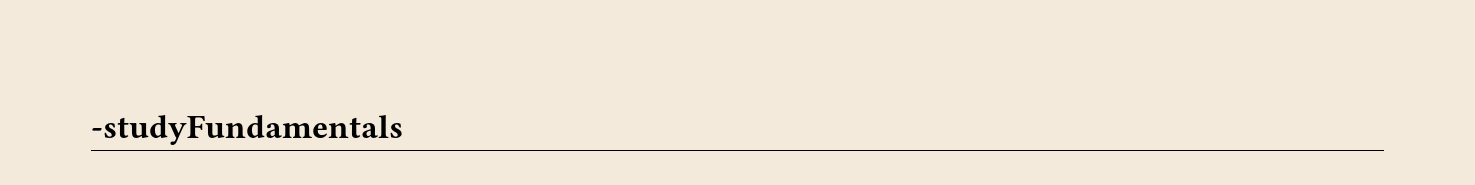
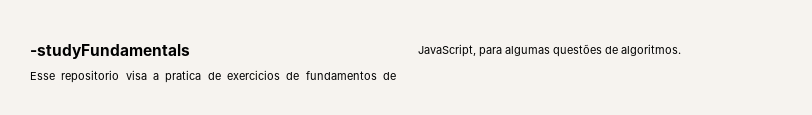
+ Esse repositorio visa a pratica de exercicios de fundamentos de JavaScript, para algumas questões de algoritmos.

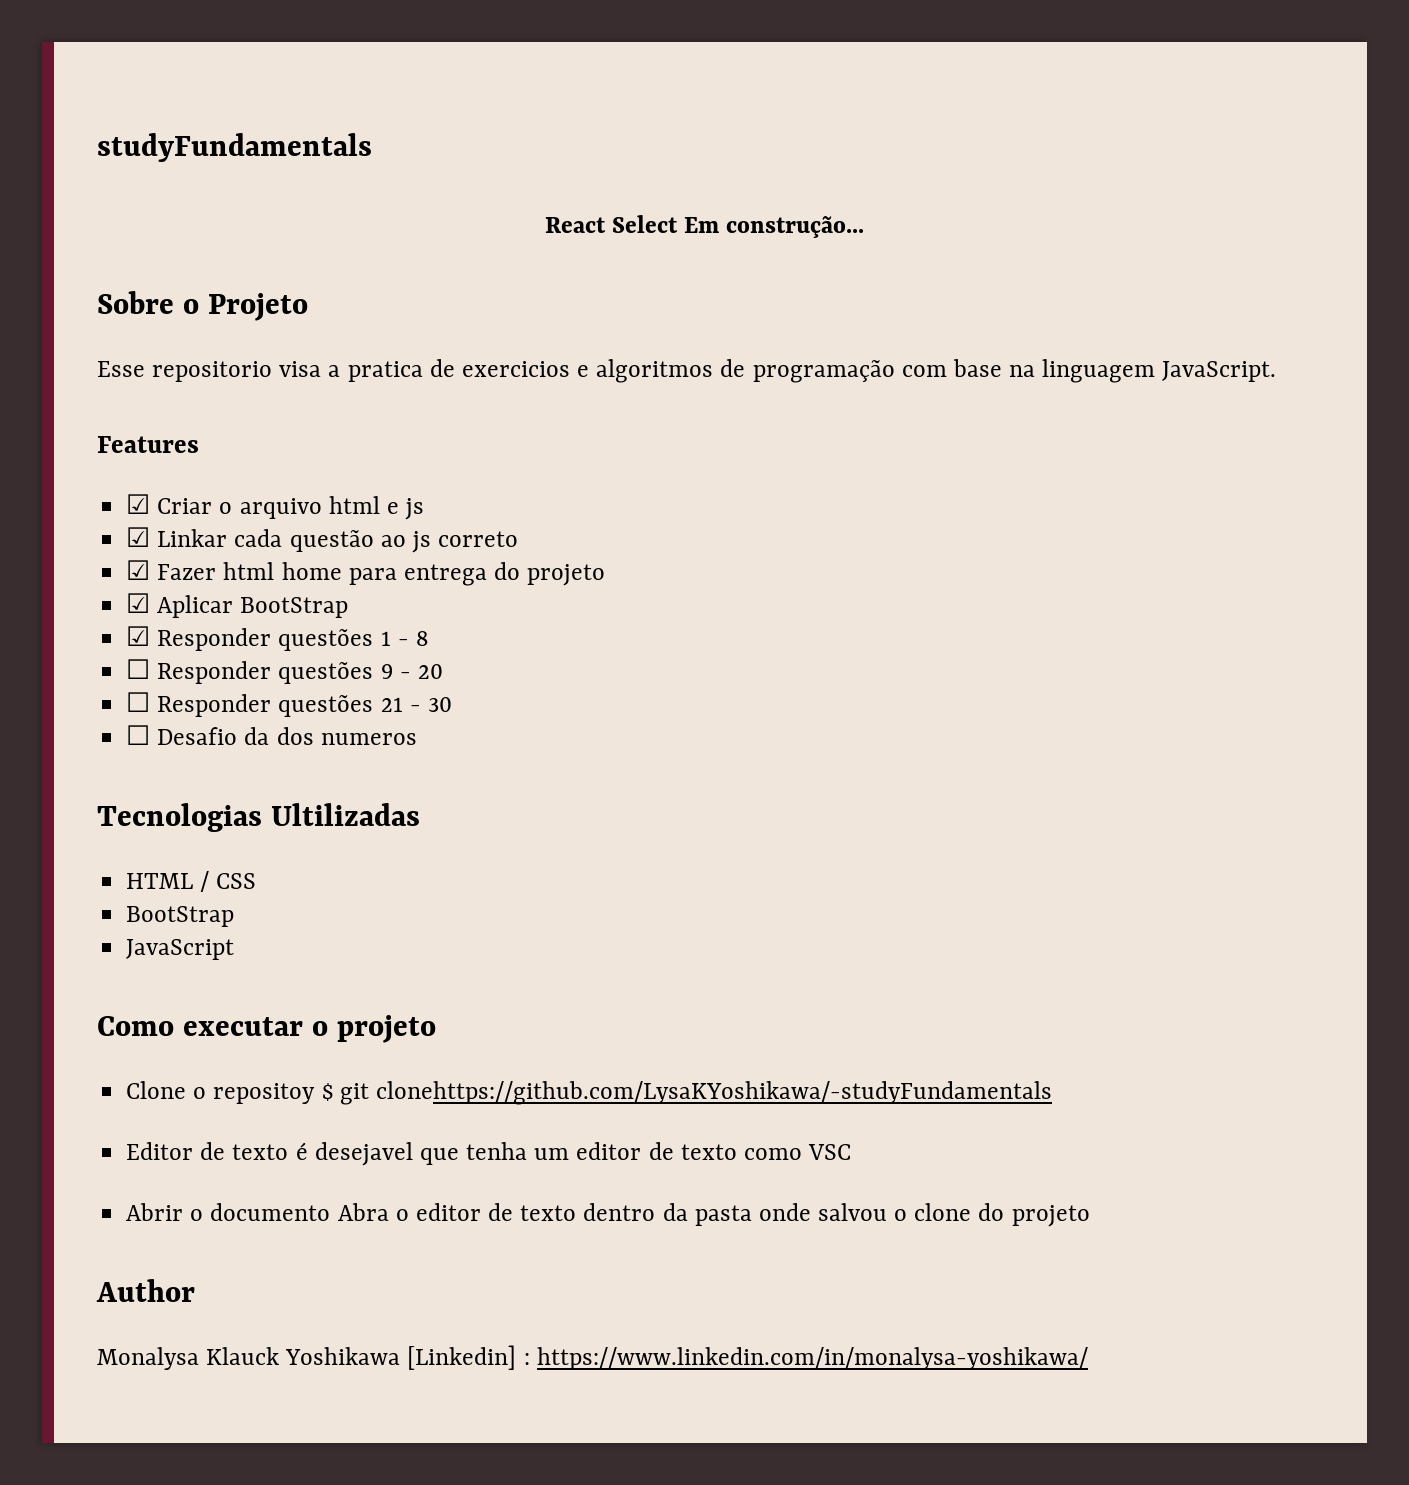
- -studyFundamentals
+ studyFundamentals
+ React Select Em construção...
+ Sobre o Projeto
- Esse repositorio visa a pratica de exercicios de fundamentos de JavaScript, para algumas questões de algoritmos.
+ Esse repositorio visa a pratica de exercicios e algoritmos de programação com base na linguagem JavaScript.
+ Features
+ ☑ Criar o arquivo html e js
+ ☑ Linkar cada questão ao js correto
+ ☑ Fazer html home para entrega do projeto
+ ☑ Aplicar BootStrap
+ ☑ Responder questões 1 - 8
+ ☐ Responder questões 9 - 20
+ ☐ Responder questões 21 - 30
+ ☐ Desafio da dos numeros
+ Tecnologias Ultilizadas
+ HTML / CSS
+ BootStrap
+ JavaScript
+ Como executar o projeto
+ Clone o repositoy $ git clonehttps://github.com/LysaKYoshikawa/-studyFundamentals
+ Editor de texto é desejavel que tenha um editor de texto como VSC
+ Abrir o documento Abra o editor de texto dentro da pasta onde salvou o clone do projeto
+ Author
+ Monalysa Klauck Yoshikawa [Linkedin] : https://www.linkedin.com/in/monalysa-yoshikawa/

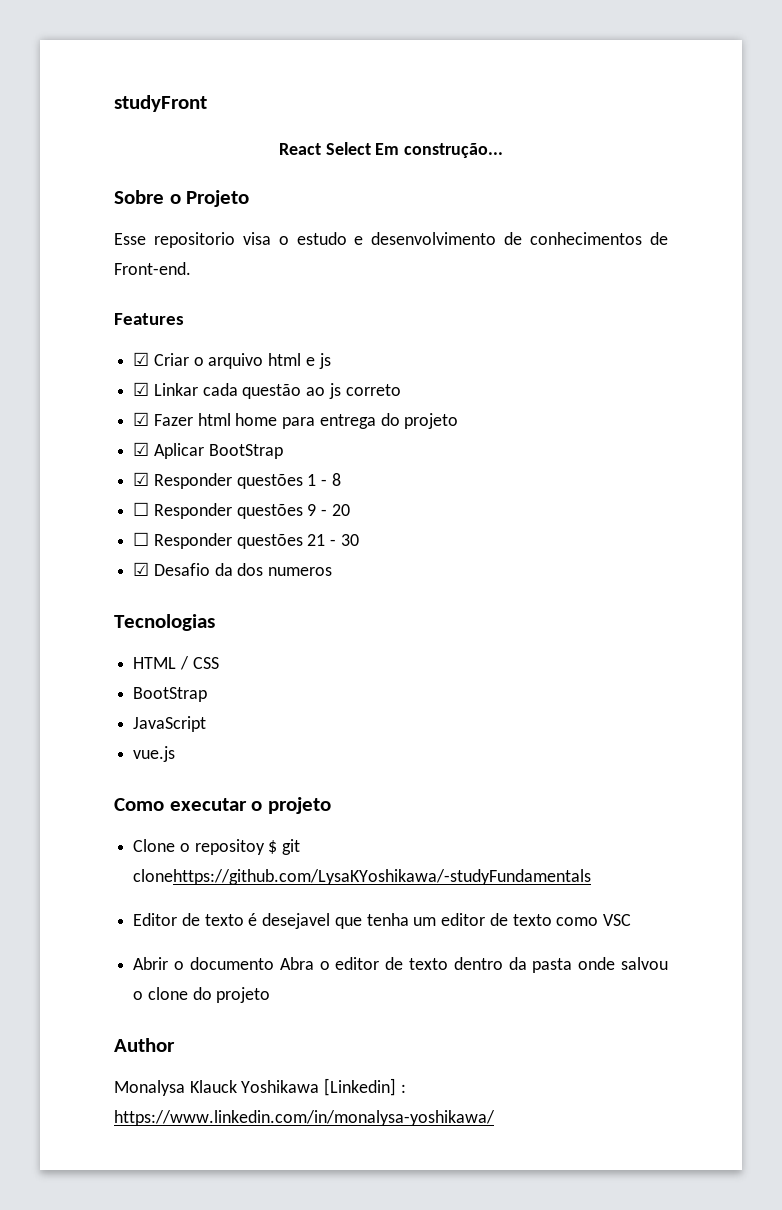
- studyFundamentals
+ studyFront
- Esse repositorio visa a pratica de exercicios e algoritmos de programação com base na linguagem JavaScript.
+ Esse repositorio visa o estudo e desenvolvimento de conhecimentos de Front-end.
- ☐ Desafio da dos numeros
+ ☑ Desafio da dos numeros
- Tecnologias Ultilizadas
+ Tecnologias
+ vue.js

